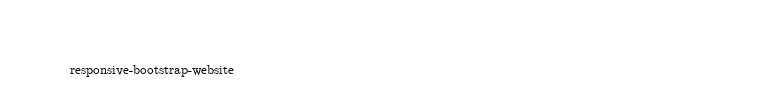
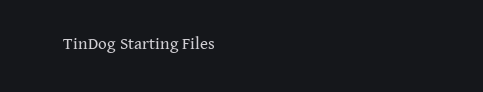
- responsive-bootstrap-website
+ TinDog Starting Files

